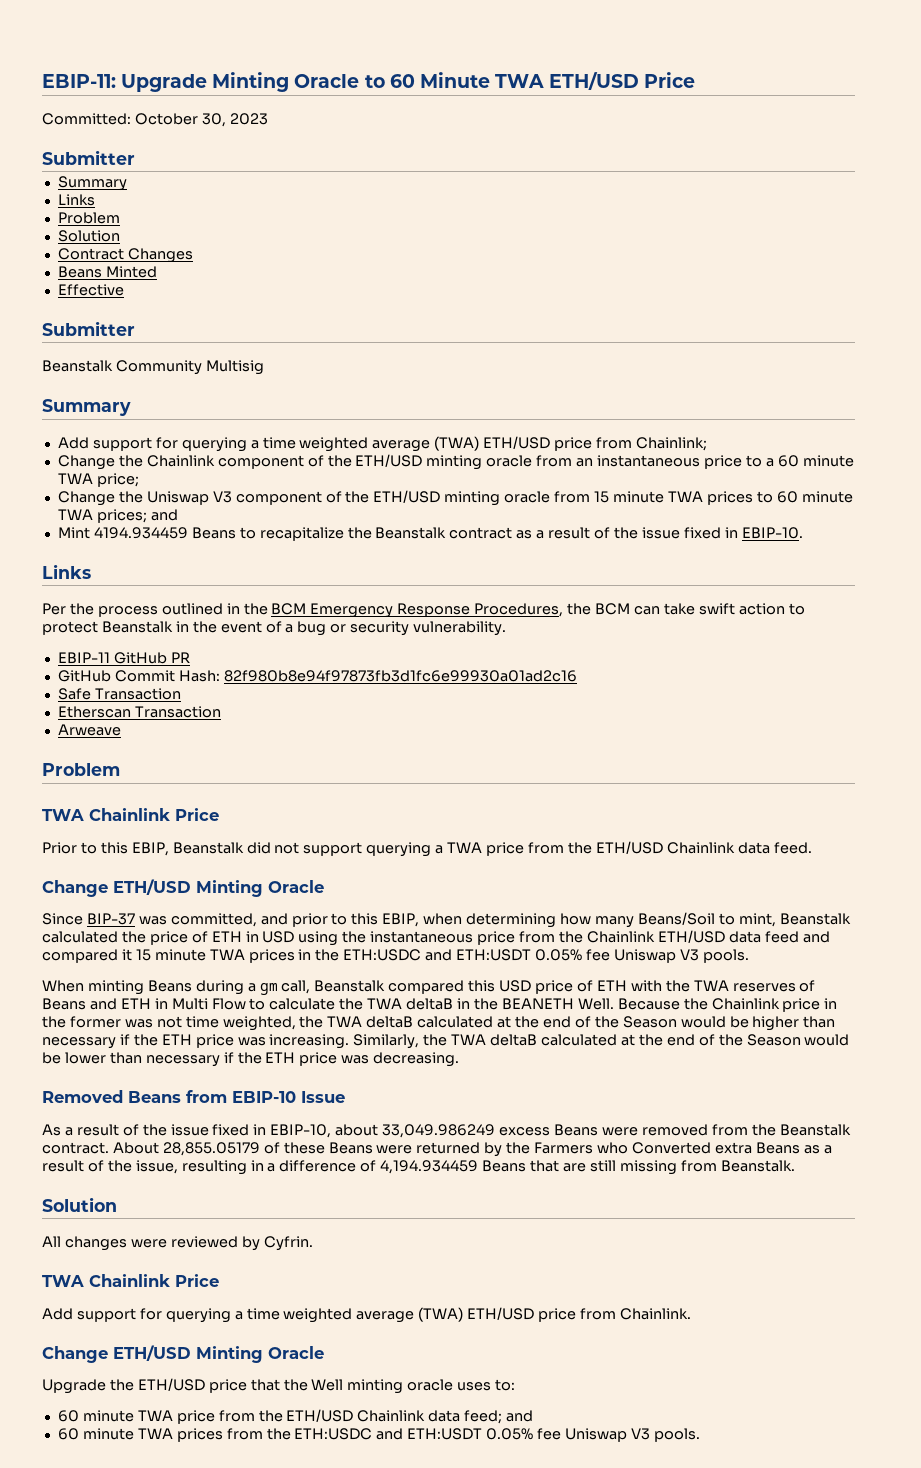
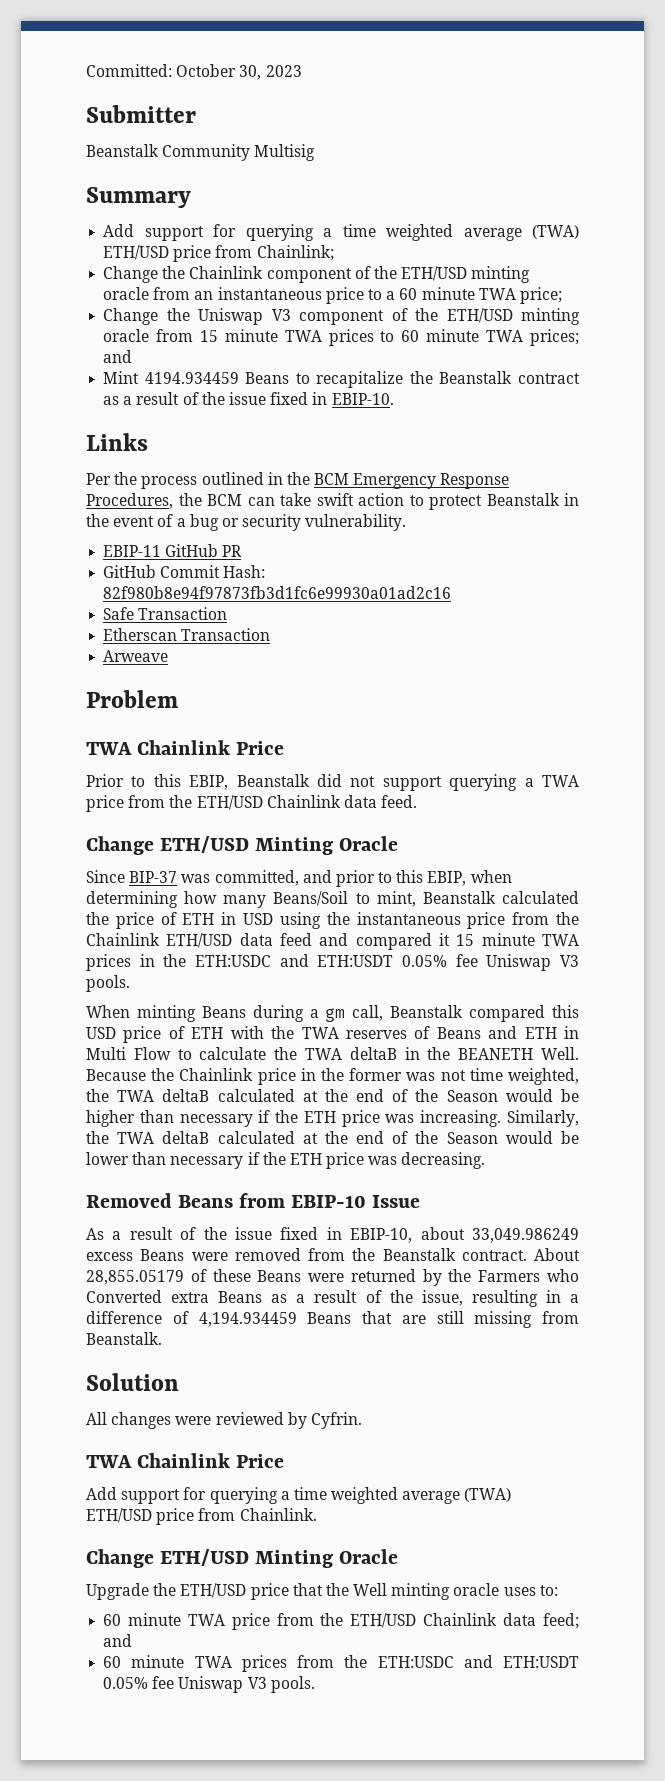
- EBIP-11: Upgrade Minting Oracle to 60 Minute TWA ETH/USD Price
  Committed: October 30, 2023
- Submitter
- Summary
- Links
- Problem
- Solution
- Contract Changes
- Beans Minted
- Effective

